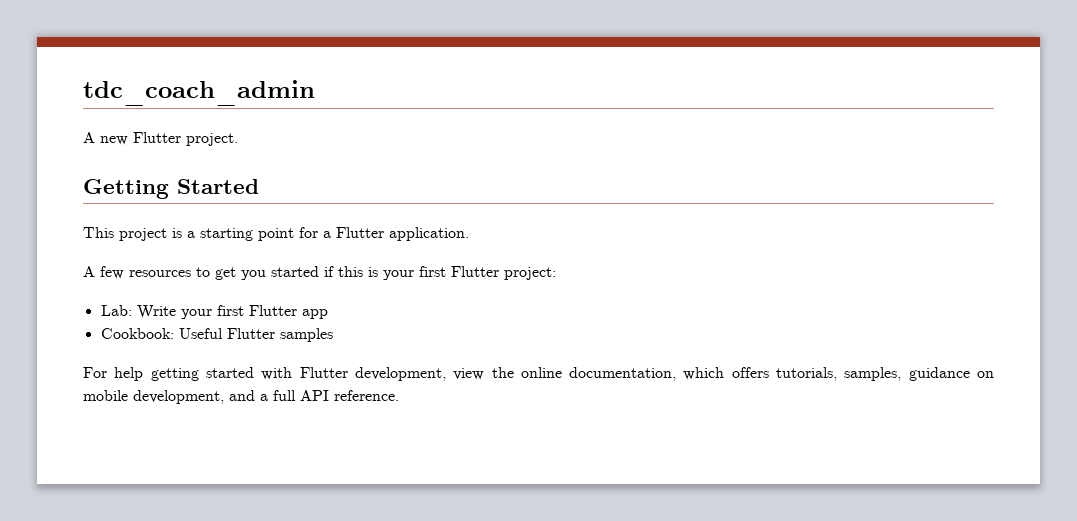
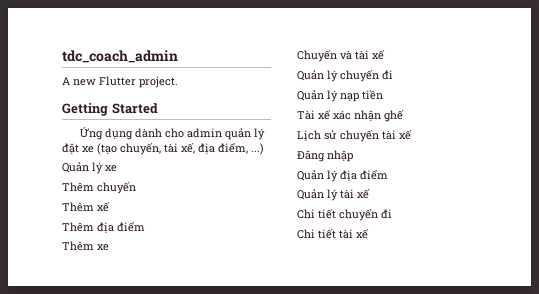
- This project is a starting point for a Flutter application.
- A few resources to get you started if this is your first Flutter project:
- Lab: Write your first Flutter app
- Cookbook: Useful Flutter samples
- For help getting started with Flutter development, view the online documentation, which offers tutorials, samples, guidance on mobile development, and a full API reference.
+ Ứng dụng dành cho admin quản lý đặt xe (tạo chuyến, tài xế, địa điểm, ...)
+ Quản lý xe
+ Thêm chuyến
+ Thêm xế
+ Thêm địa điểm
+ Thêm xe
+ Chuyến và tài xế
+ Quản lý chuyến đi
+ Quản lý nạp tiền
+ Tài xế xác nhận ghế
+ Lịch sử chuyến tài xế
+ Đăng nhập
+ Quản lý địa điểm
+ Quản lý tài xế
+ Chi tiết chuyến đi
+ Chi tiết tài xế

